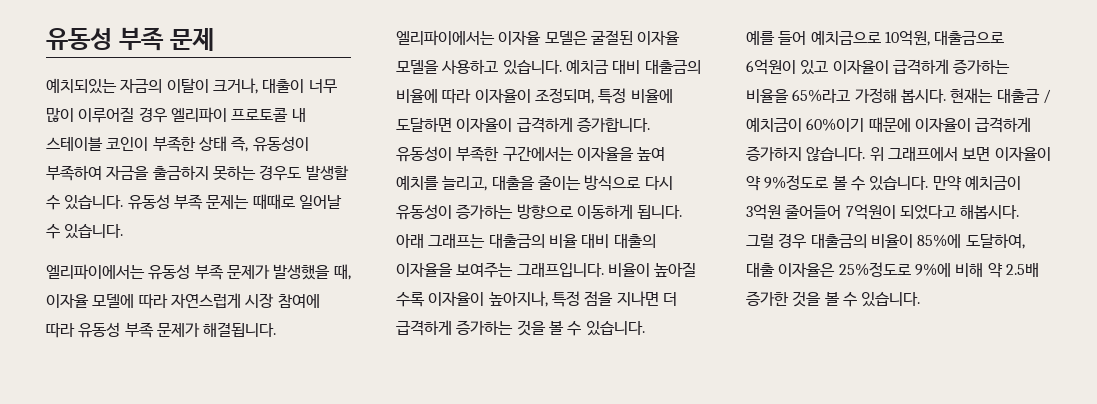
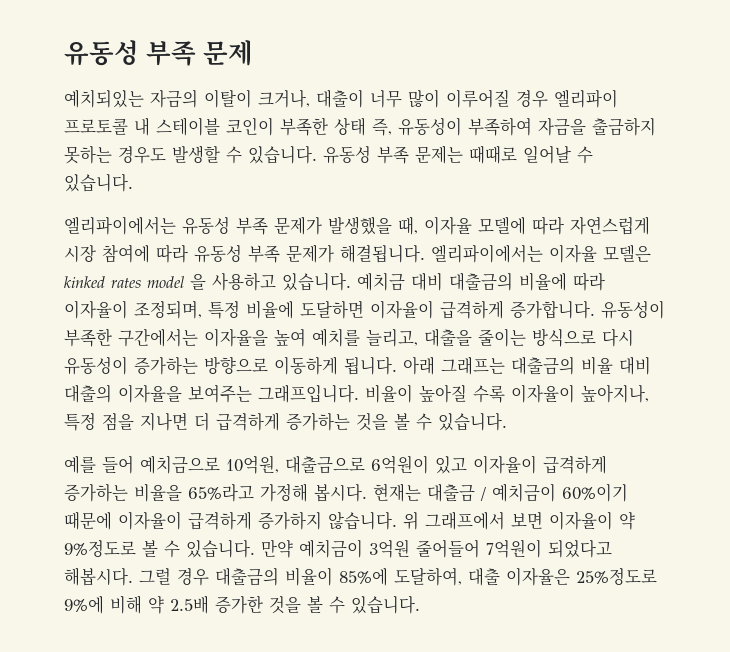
- 엘리파이에서는 이자율 모델은 굴절된 이자율 모델을 사용하고 있습니다.
+ 엘리파이에서는 이자율 모델은 kinked rates model 을 사용하고 있습니다.

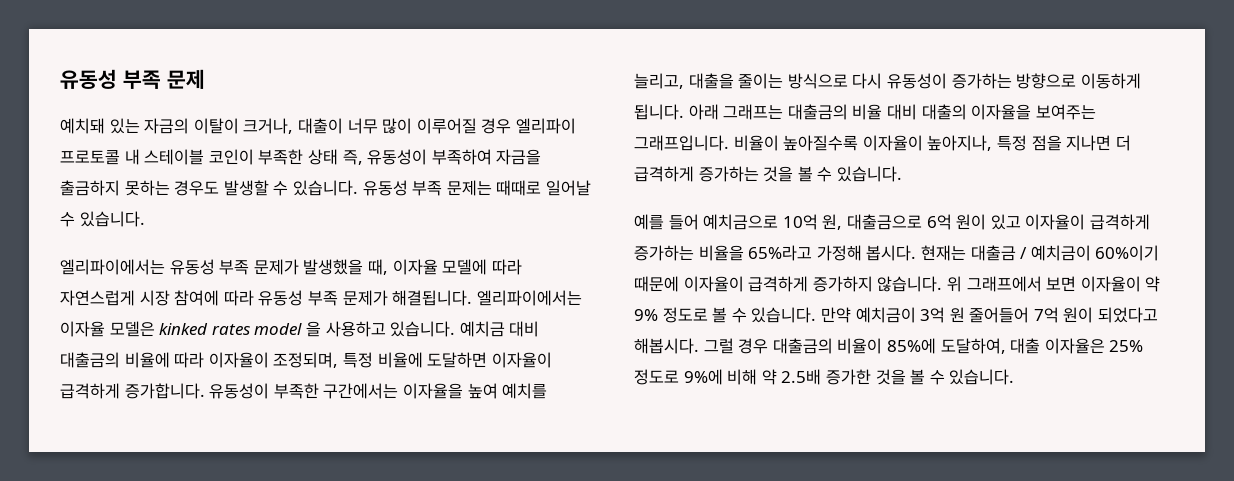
- 예치되있는 자금의 이탈이 크거나, 대출이 너무 많이 이루어질 경우 엘리파이 프로토콜 내 스테이블 코인이 부족한 상태 즉, 유동성이 부족하여 자금을 출금하지 못하는 경우도 발생할 수 있습니다.
+ 예치돼 있는 자금의 이탈이 크거나, 대출이 너무 많이 이루어질 경우 엘리파이 프로토콜 내 스테이블 코인이 부족한 상태 즉, 유동성이 부족하여 자금을 출금하지 못하는 경우도 발생할 수 있습니다.
- 비율이 높아질 수록 이자율이 높아지나, 특정 점을 지나면 더 급격하게 증가하는 것을 볼 수 있습니다.
+ 비율이 높아질수록 이자율이 높아지나, 특정 점을 지나면 더 급격하게 증가하는 것을 볼 수 있습니다.
- 예를 들어 예치금으로 10억원, 대출금으로 6억원이 있고 이자율이 급격하게 증가하는 비율을 65%라고 가정해 봅시다.
+ 예를 들어 예치금으로 10억 원, 대출금으로 6억 원이 있고 이자율이 급격하게 증가하는 비율을 65%라고 가정해 봅시다.
- 위 그래프에서 보면 이자율이 약 9%정도로 볼 수 있습니다.
+ 위 그래프에서 보면 이자율이 약 9% 정도로 볼 수 있습니다.
- 만약 예치금이 3억원 줄어들어 7억원이 되었다고 해봅시다.
+ 만약 예치금이 3억 원 줄어들어 7억 원이 되었다고 해봅시다.
- 그럴 경우 대출금의 비율이 85%에 도달하여, 대출 이자율은 25%정도로 9%에 비해 약 2.5배 증가한 것을 볼 수 있습니다.
+ 그럴 경우 대출금의 비율이 85%에 도달하여, 대출 이자율은 25% 정도로 9%에 비해 약 2.5배 증가한 것을 볼 수 있습니다.

